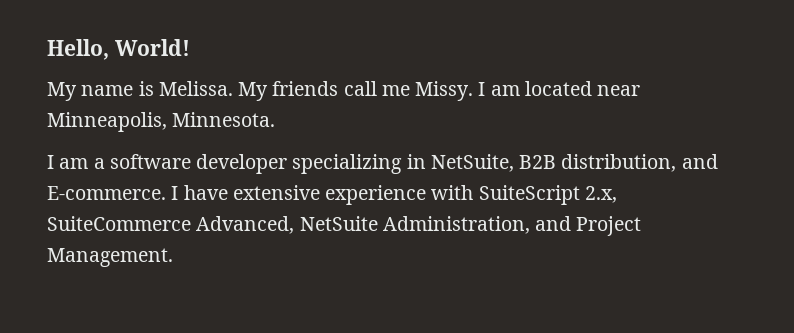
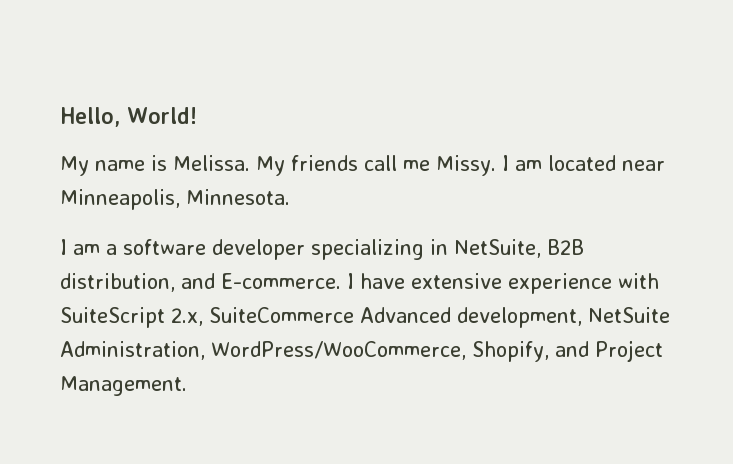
- I have extensive experience with SuiteScript 2.x, SuiteCommerce Advanced, NetSuite Administration, and Project Management.
+ I have extensive experience with SuiteScript 2.x, SuiteCommerce Advanced development, NetSuite Administration, WordPress/WooCommerce, Shopify, and Project Management.

